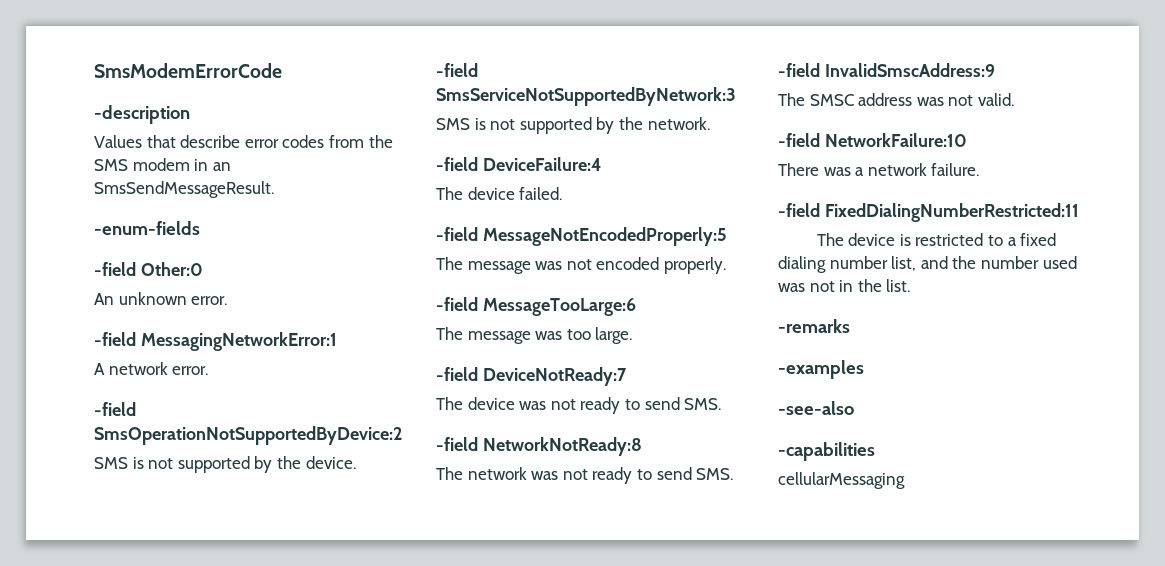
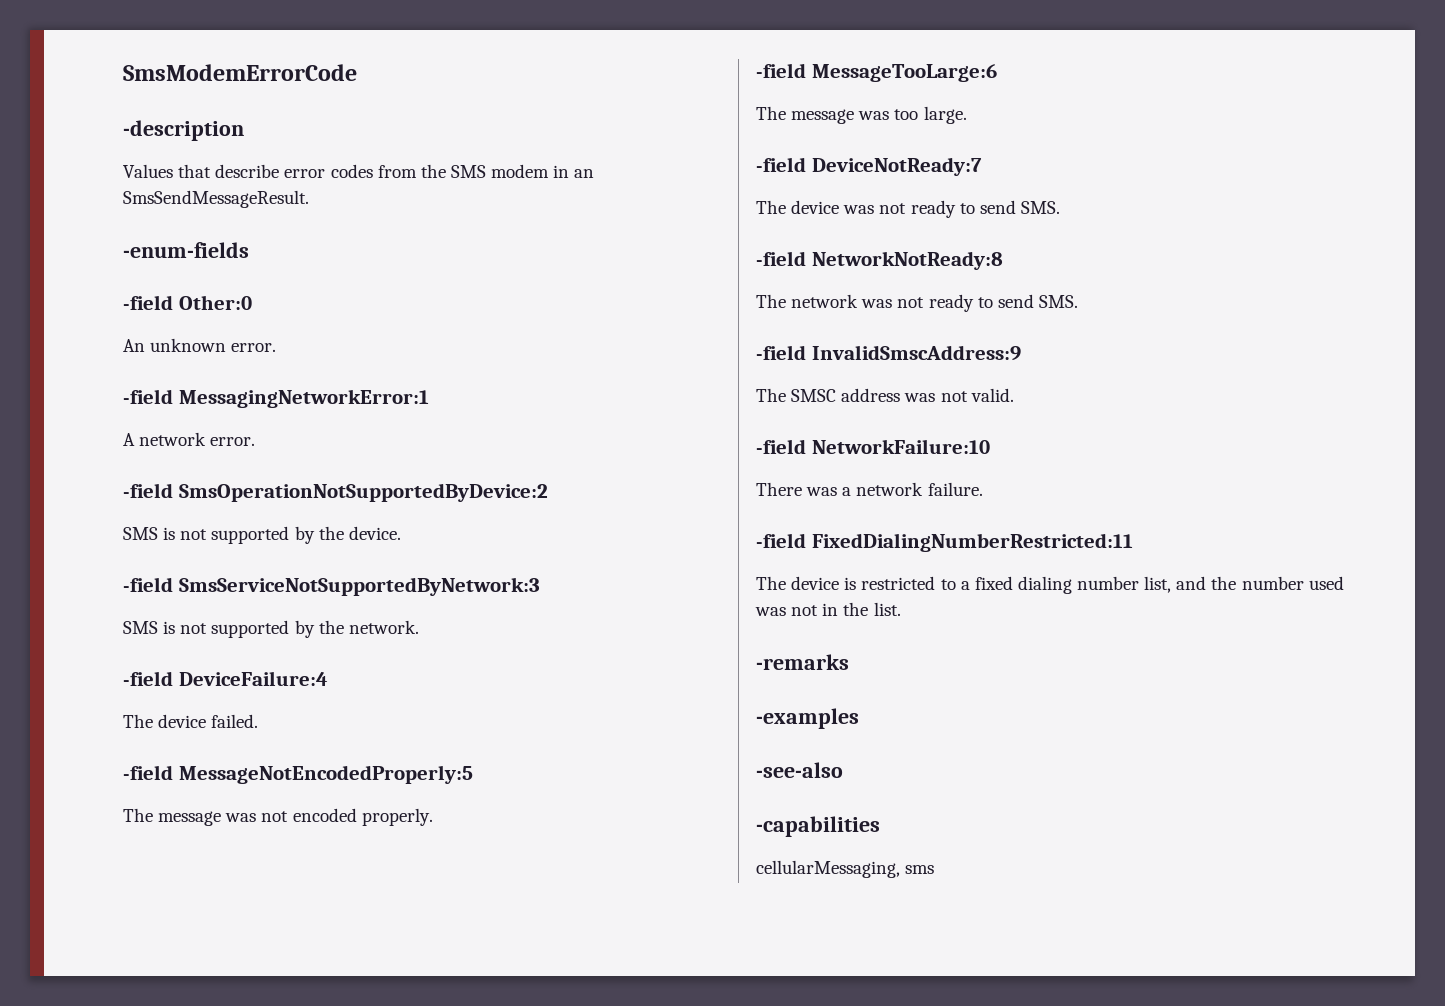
- cellularMessaging
+ cellularMessaging, sms

